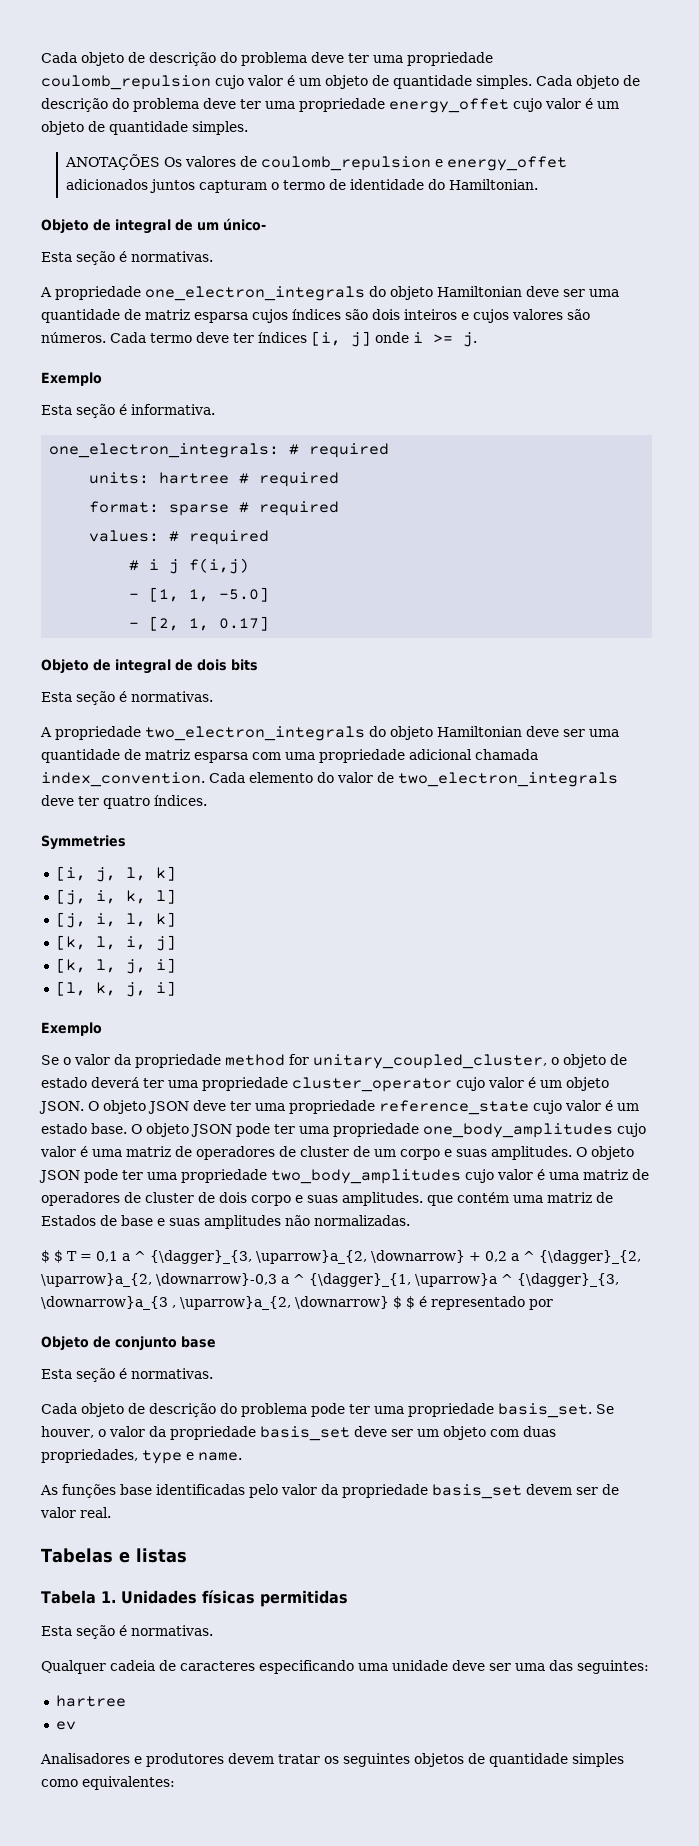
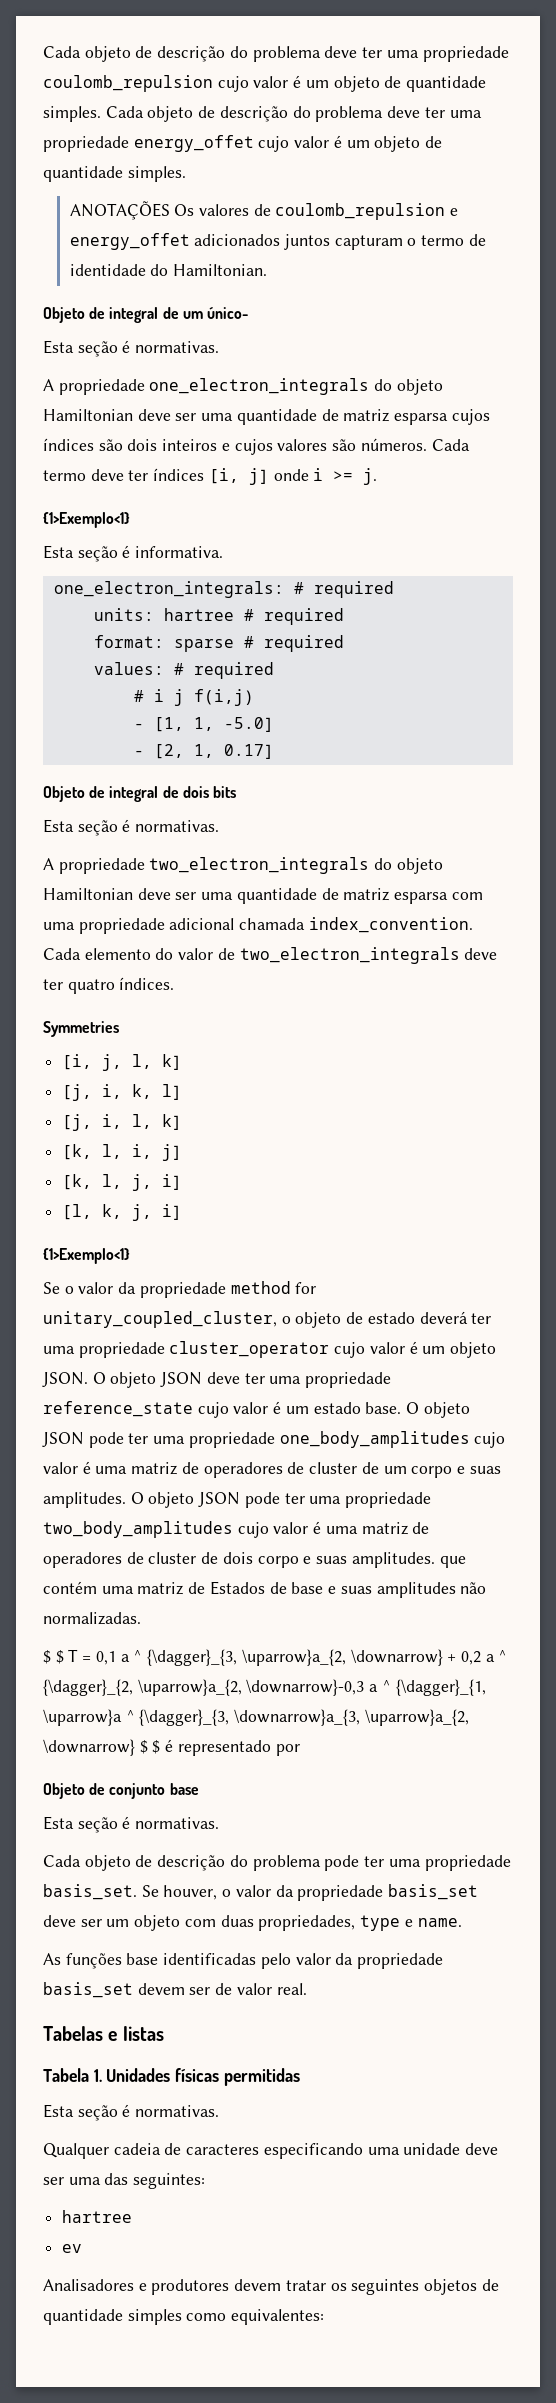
  Cada termo deve ter índices [i, j] onde i >= j.
- Exemplo
+ {1>Exemplo<1}
  [l, k, j, i]
- Exemplo
+ {1>Exemplo<1}
- $ $ T = 0,1 a ^ {\dagger}_{3, \uparrow}a_{2, \downarrow} + 0,2 a ^ {\dagger}_{2, \uparrow}a_{2, \downarrow}-0,3 a ^ {\dagger}_{1, \uparrow}a ^ {\dagger}_{3, \downarrow}a_{3 , \uparrow}a_{2, \downarrow} $ $ é representado por
+ $ $ T = 0,1 a ^ {\dagger}_{3, \uparrow}a_{2, \downarrow} + 0,2 a ^ {\dagger}_{2, \uparrow}a_{2, \downarrow}-0,3 a ^ {\dagger}_{1, \uparrow}a ^ {\dagger}_{3, \downarrow}a_{3, \uparrow}a_{2, \downarrow} $ $ é representado por

